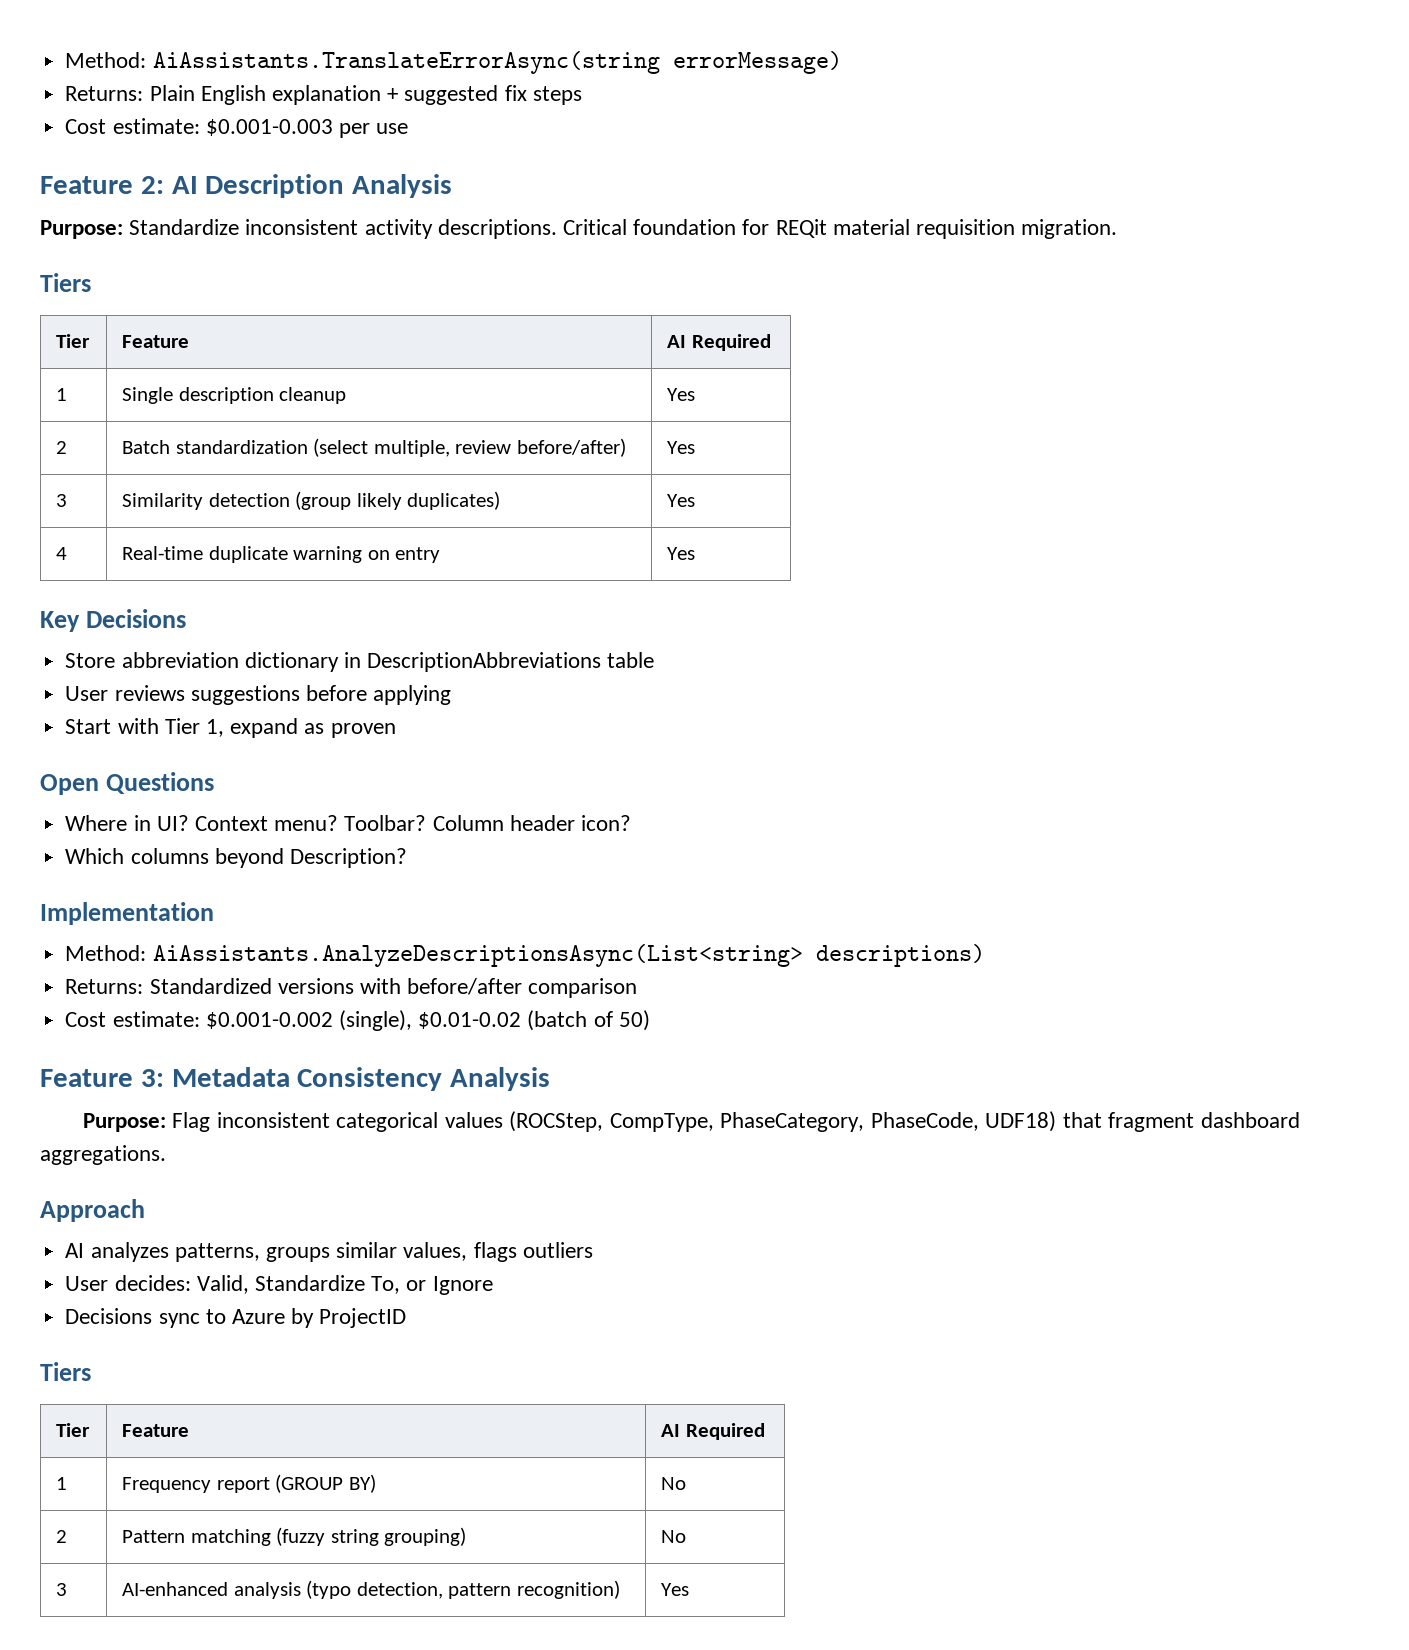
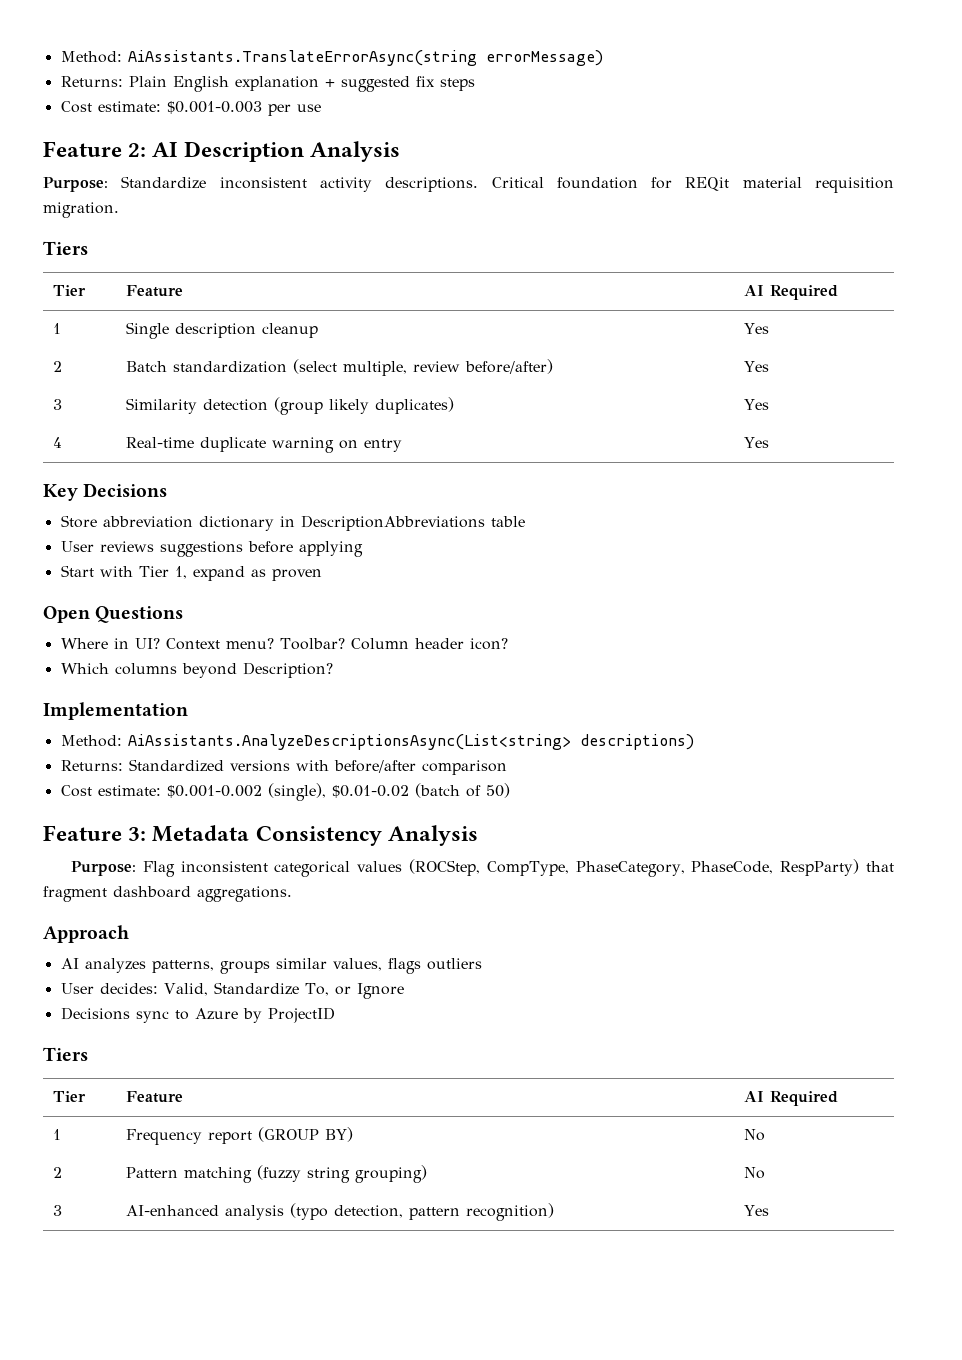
- Purpose: Flag inconsistent categorical values (ROCStep, CompType, PhaseCategory, PhaseCode, UDF18) that fragment dashboard aggregations.
+ Purpose: Flag inconsistent categorical values (ROCStep, CompType, PhaseCategory, PhaseCode, RespParty) that fragment dashboard aggregations.

